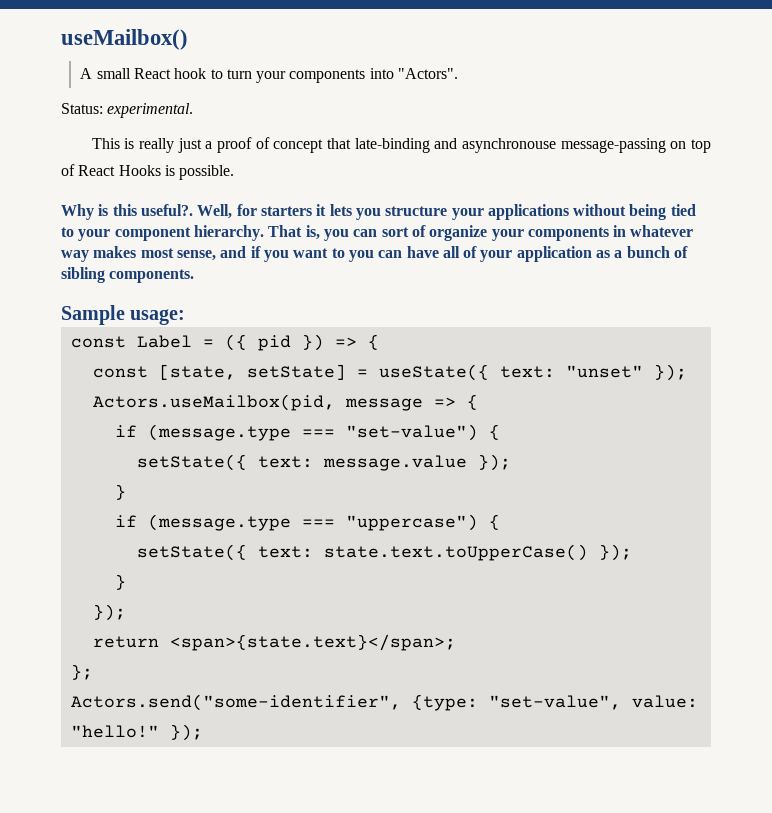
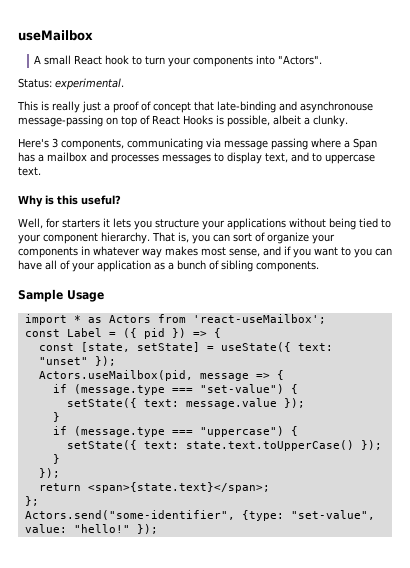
- useMailbox()
+ useMailbox
- This is really just a proof of concept that late-binding and asynchronouse message-passing on top of React Hooks is possible.
+ This is really just a proof of concept that late-binding and asynchronouse message-passing on top of React Hooks is possible, albeit a clunky.
+ Here's 3 components, communicating via message passing where a Span has a mailbox and processes messages to display text, and to uppercase text.
- Why is this useful?. Well, for starters it lets you structure your applications without being tied to your component hierarchy.
+ Why is this useful?
+ Well, for starters it lets you structure your applications without being tied to your component hierarchy.
- Sample usage:
+ Sample Usage
+ import * as Actors from 'react-useMailbox';

